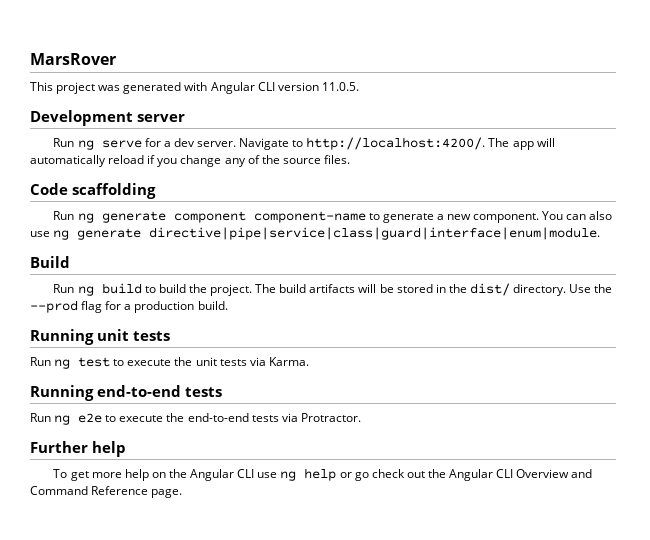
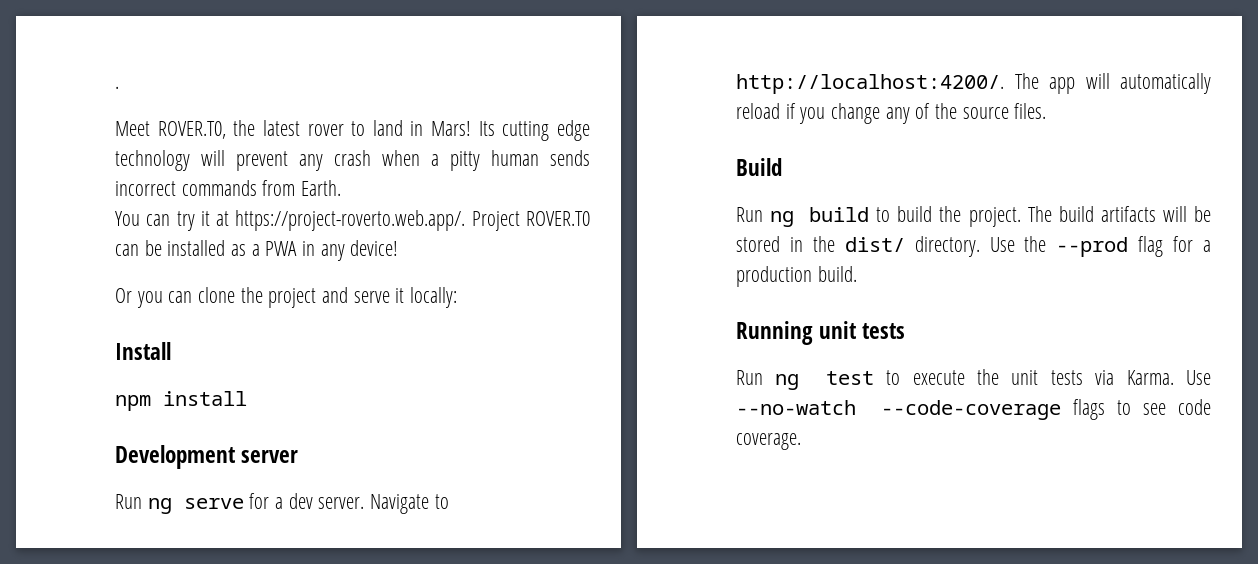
- MarsRover
- This project was generated with Angular CLI version 11.0.5.
+ .
+ Meet ROVER.T0, the latest rover to land in Mars! Its cutting edge technology will prevent any crash when a pitty human sends incorrect commands from Earth.
+ You can try it at https://project-roverto.web.app/. Project ROVER.T0 can be installed as a PWA in any device!
+ Or you can clone the project and serve it locally:
+ Install
+ npm install
- Code scaffolding
- Run ng generate component component-name to generate a new component. You can also use ng generate directive|pipe|service|class|guard|interface|enum|module.
- Run ng test to execute the unit tests via Karma.
- Running end-to-end tests
- Run ng e2e to execute the end-to-end tests via Protractor.
- Further help
- To get more help on the Angular CLI use ng help or go check out the Angular CLI Overview and Command Reference page.
+ Run ng test to execute the unit tests via Karma. Use --no-watch --code-coverage flags to see code coverage.

